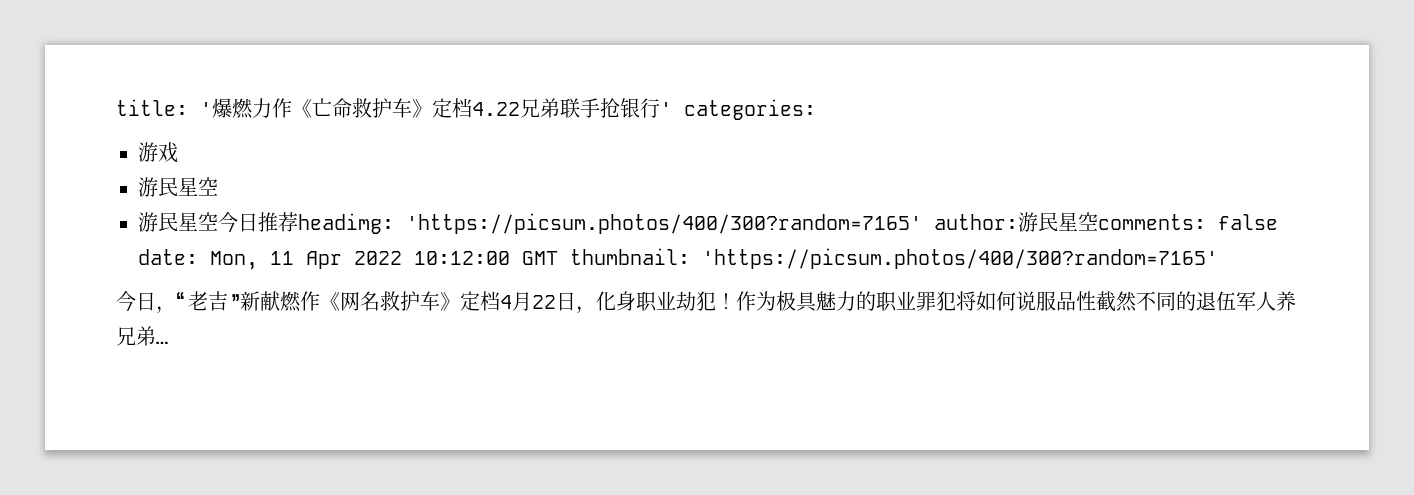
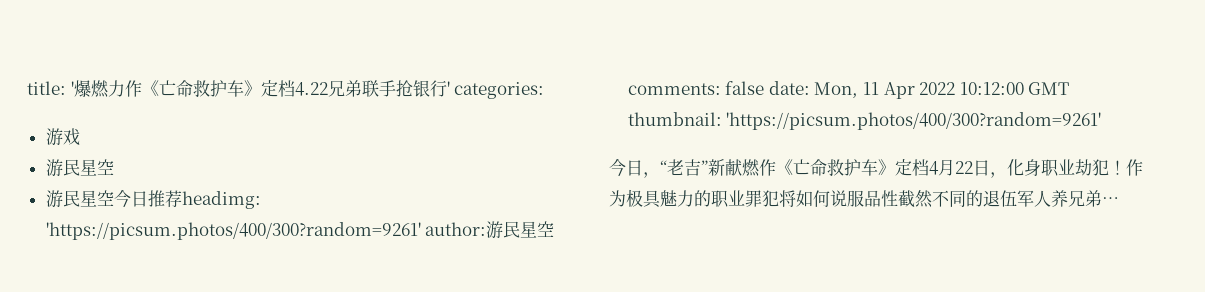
- 游民星空今日推荐headimg: 'https://picsum.photos/400/300?random=7165' author:游民星空comments: false date: Mon, 11 Apr 2022 10:12:00 GMT thumbnail: 'https://picsum.photos/400/300?random=7165'
+ 游民星空今日推荐headimg: 'https://picsum.photos/400/300?random=9261' author:游民星空comments: false date: Mon, 11 Apr 2022 10:12:00 GMT thumbnail: 'https://picsum.photos/400/300?random=9261'
- 今日，“老吉”新献燃作《网名救护车》定档4月22日，化身职业劫犯！
+ 今日，“老吉”新献燃作《亡命救护车》定档4月22日，化身职业劫犯！

